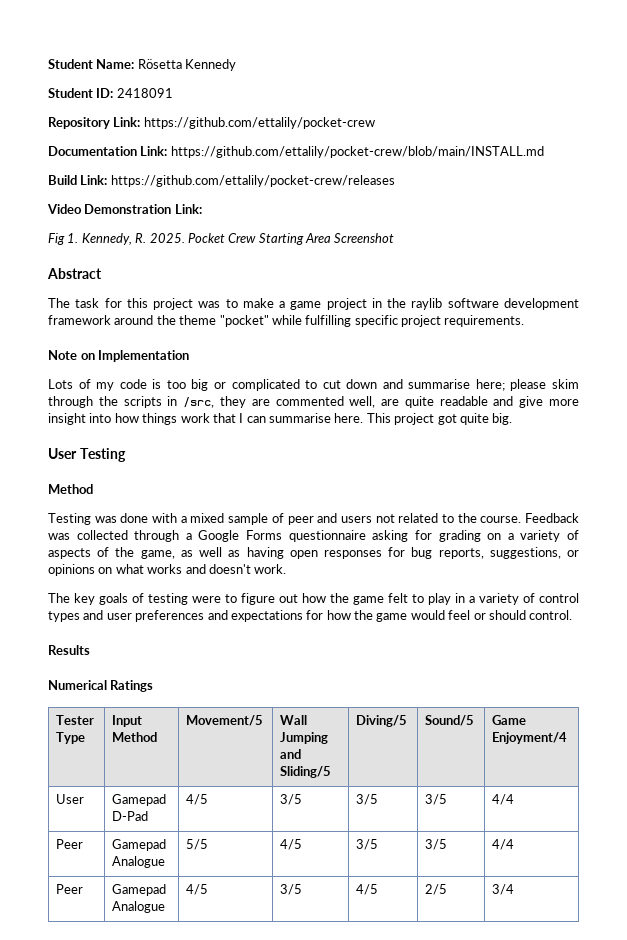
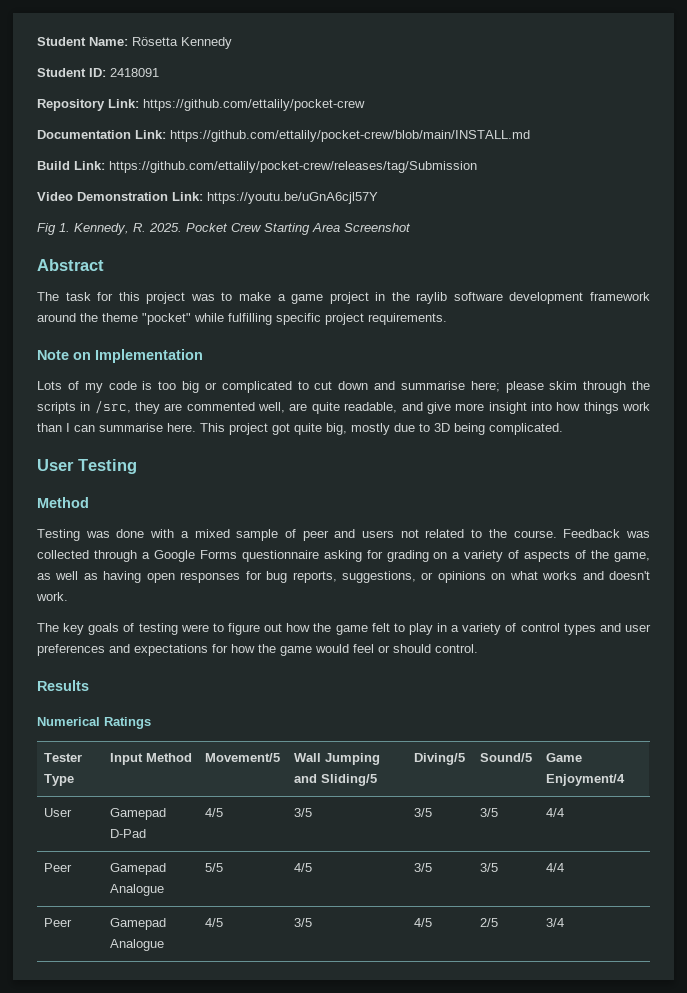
- Build Link: https://github.com/ettalily/pocket-crew/releases
+ Build Link: https://github.com/ettalily/pocket-crew/releases/tag/Submission
- Video Demonstration Link:
+ Video Demonstration Link: https://youtu.be/uGnA6cjl57Y
- Lots of my code is too big or complicated to cut down and summarise here; please skim through the scripts in /src, they are commented well, are quite readable and give more insight into how things work that I can summarise here.
+ Lots of my code is too big or complicated to cut down and summarise here; please skim through the scripts in /src, they are commented well, are quite readable, and give more insight into how things work than I can summarise here.
- This project got quite big.
+ This project got quite big, mostly due to 3D being complicated.

